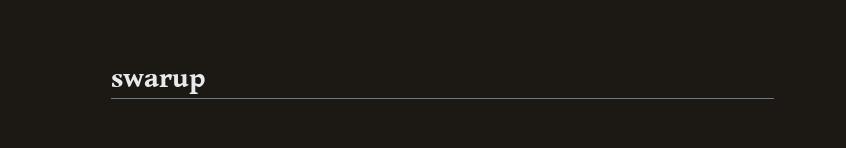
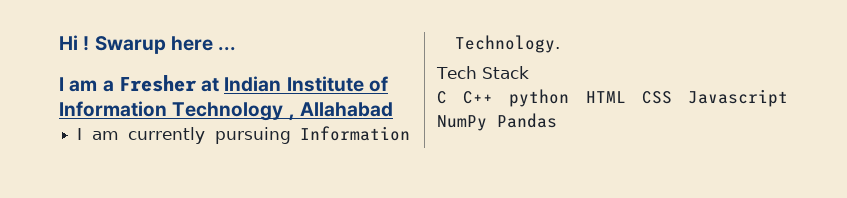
- swarup
+ Hi ! Swarup here ...
+ I am a Fresher at Indian Institute of Information Technology , Allahabad
+ I am currently pursuing Information Technology.
+ Tech Stack
+ C C++ python HTML CSS Javascript NumPy Pandas

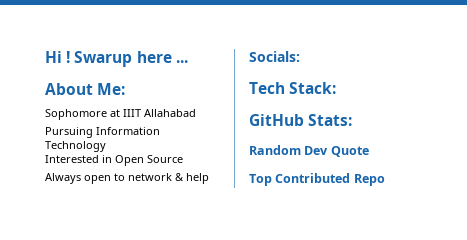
- I am a Fresher at Indian Institute of Information Technology , Allahabad
- I am currently pursuing Information Technology.
- Tech Stack
- C C++ python HTML CSS Javascript NumPy Pandas
+ About Me:
+ Sophomore at IIIT Allahabad
+ Pursuing Information Technology
+ Interested in Open Source
+ Always open to network & help
+ Socials:
+ Tech Stack:
+ GitHub Stats:
+ Random Dev Quote
+ Top Contributed Repo

